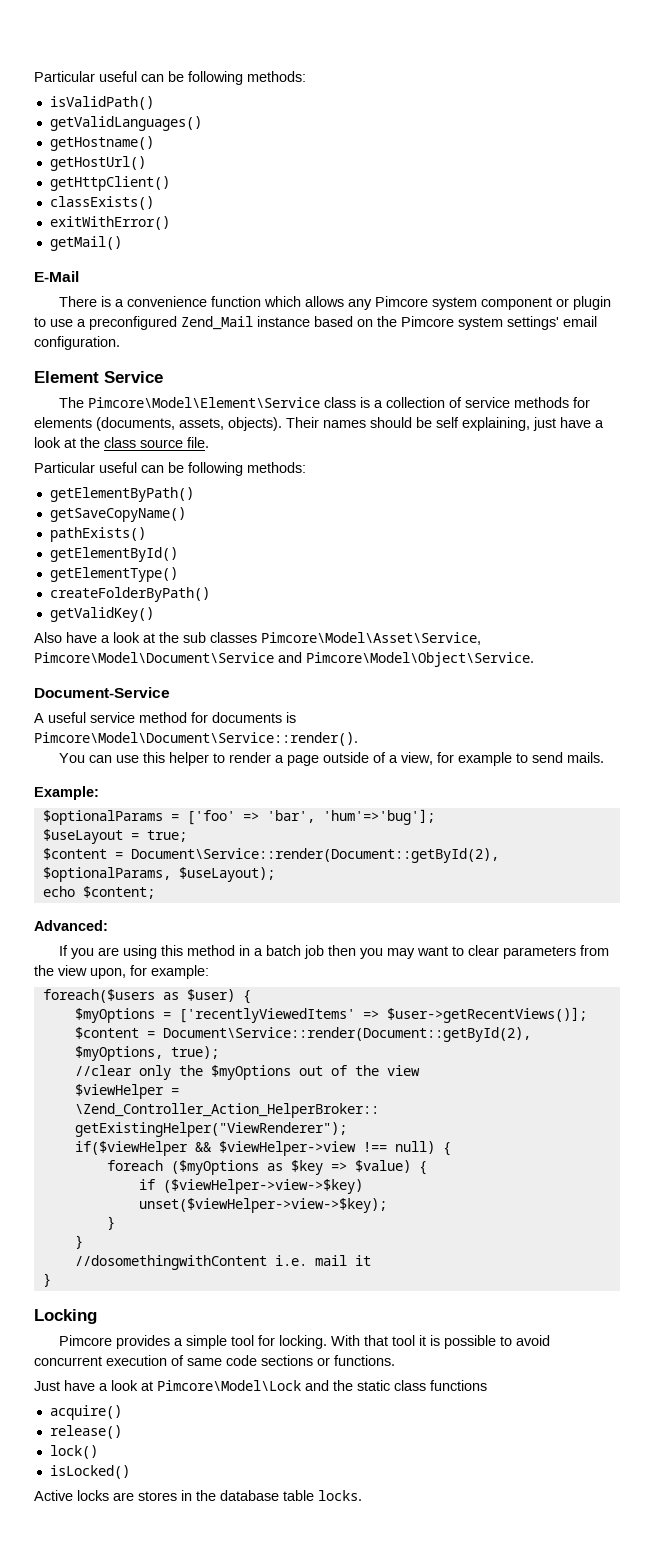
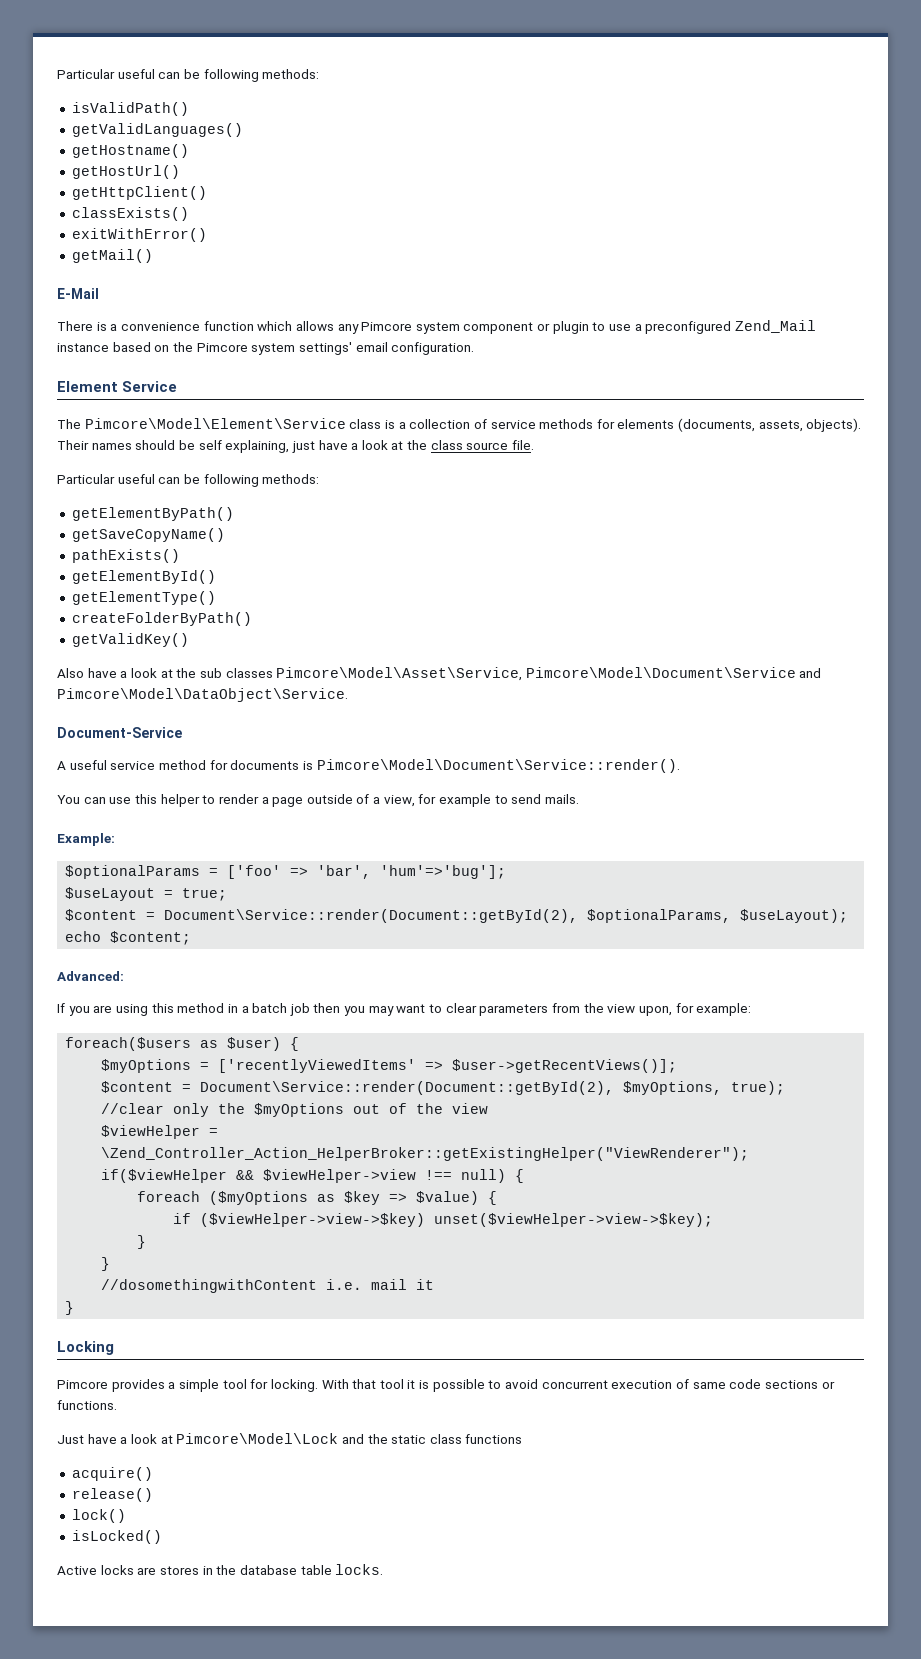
- Also have a look at the sub classes Pimcore\Model\Asset\Service, Pimcore\Model\Document\Service and Pimcore\Model\Object\Service.
+ Also have a look at the sub classes Pimcore\Model\Asset\Service, Pimcore\Model\Document\Service and Pimcore\Model\DataObject\Service.

